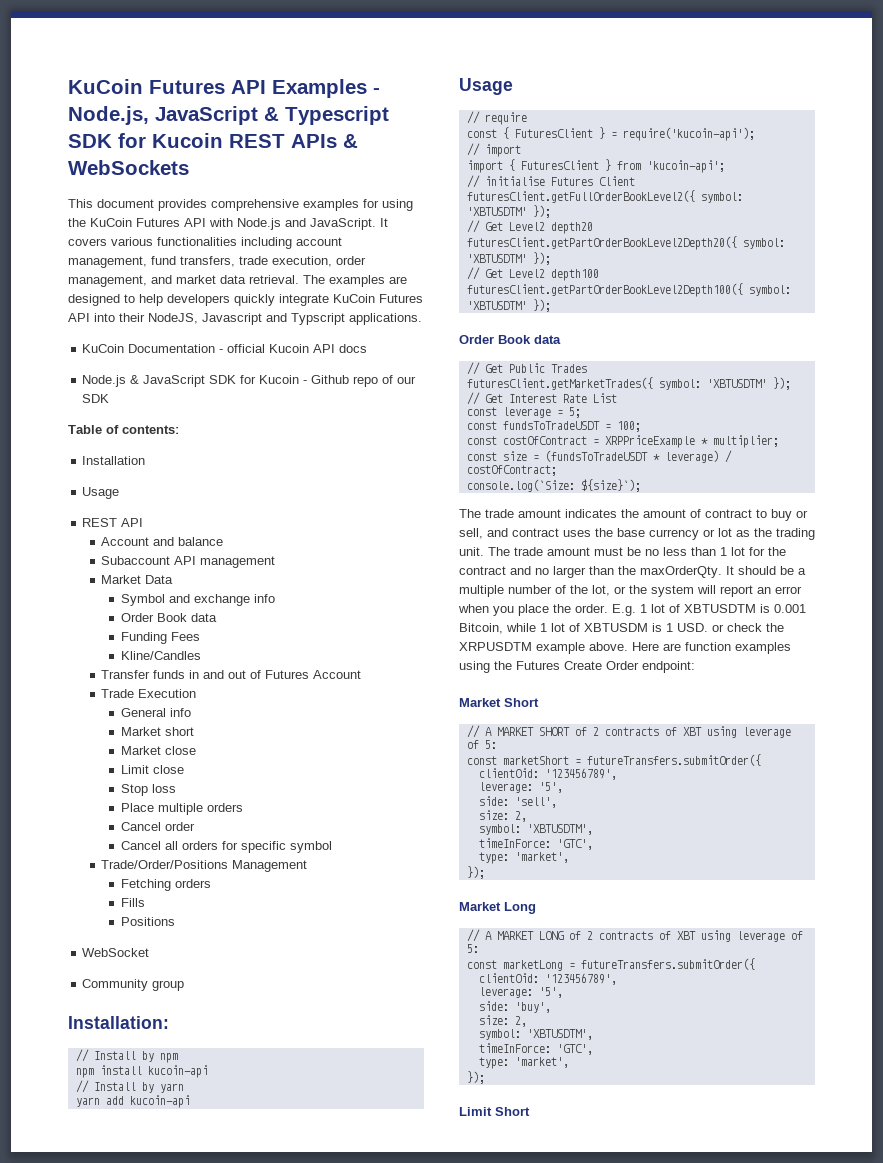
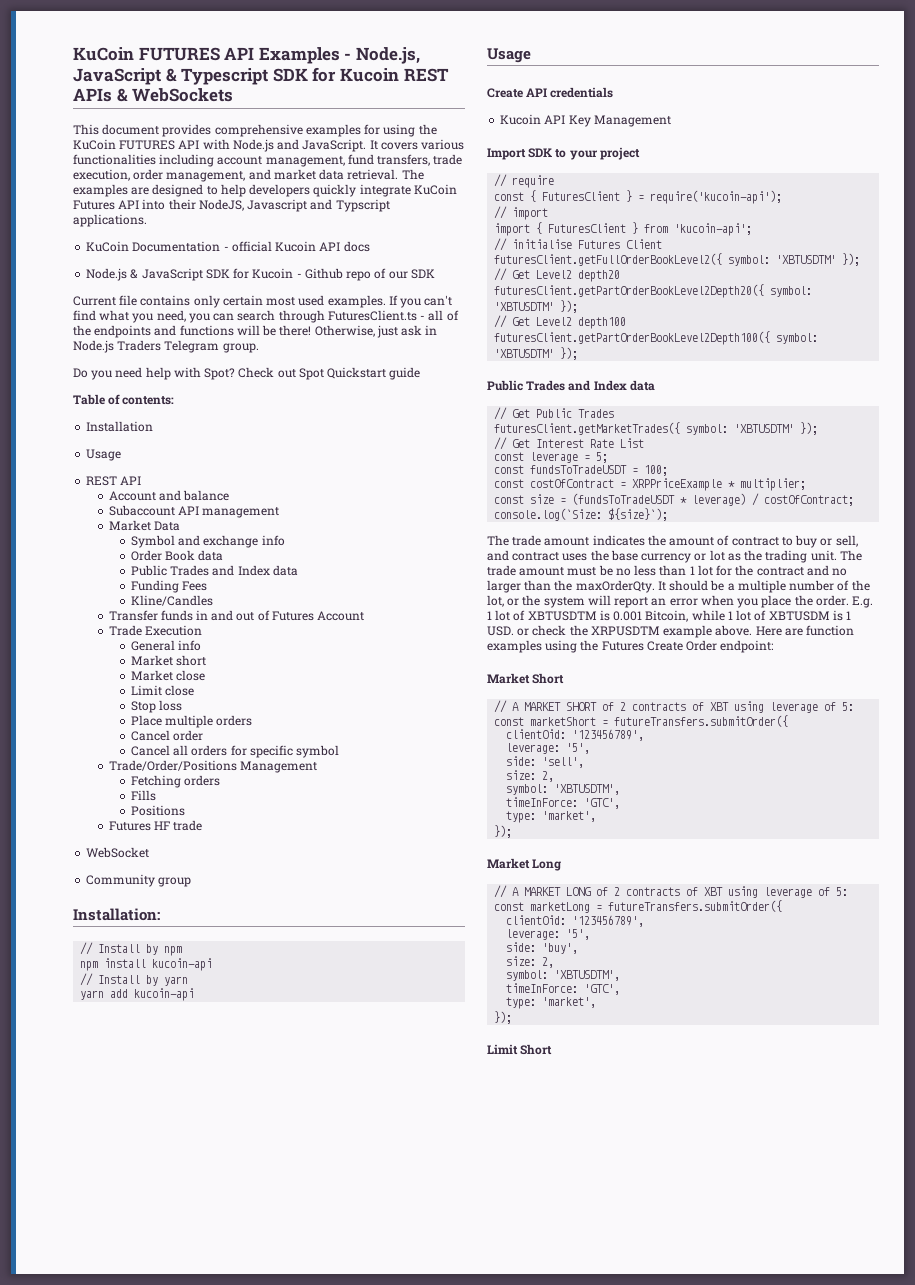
- KuCoin Futures API Examples - Node.js, JavaScript & Typescript SDK for Kucoin REST APIs & WebSockets
+ KuCoin FUTURES API Examples - Node.js, JavaScript & Typescript SDK for Kucoin REST APIs & WebSockets
- This document provides comprehensive examples for using the KuCoin Futures API with Node.js and JavaScript.
+ This document provides comprehensive examples for using the KuCoin FUTURES API with Node.js and JavaScript.
+ Current file contains only certain most used examples. If you can't find what you need, you can search through FuturesClient.ts - all of the endpoints and functions will be there! Otherwise, just ask in Node.js Traders Telegram group.
+ Do you need help with Spot? Check out Spot Quickstart guide
  Symbol and exchange info
  Order Book data
+ Public Trades and Index data
+ Futures HF trade
+ Create API credentials
+ Kucoin API Key Management
+ Import SDK to your project
  futuresClient.getPartOrderBookLevel2Depth100({ symbol: 'XBTUSDTM' });
- Order Book data
+ Public Trades and Index data

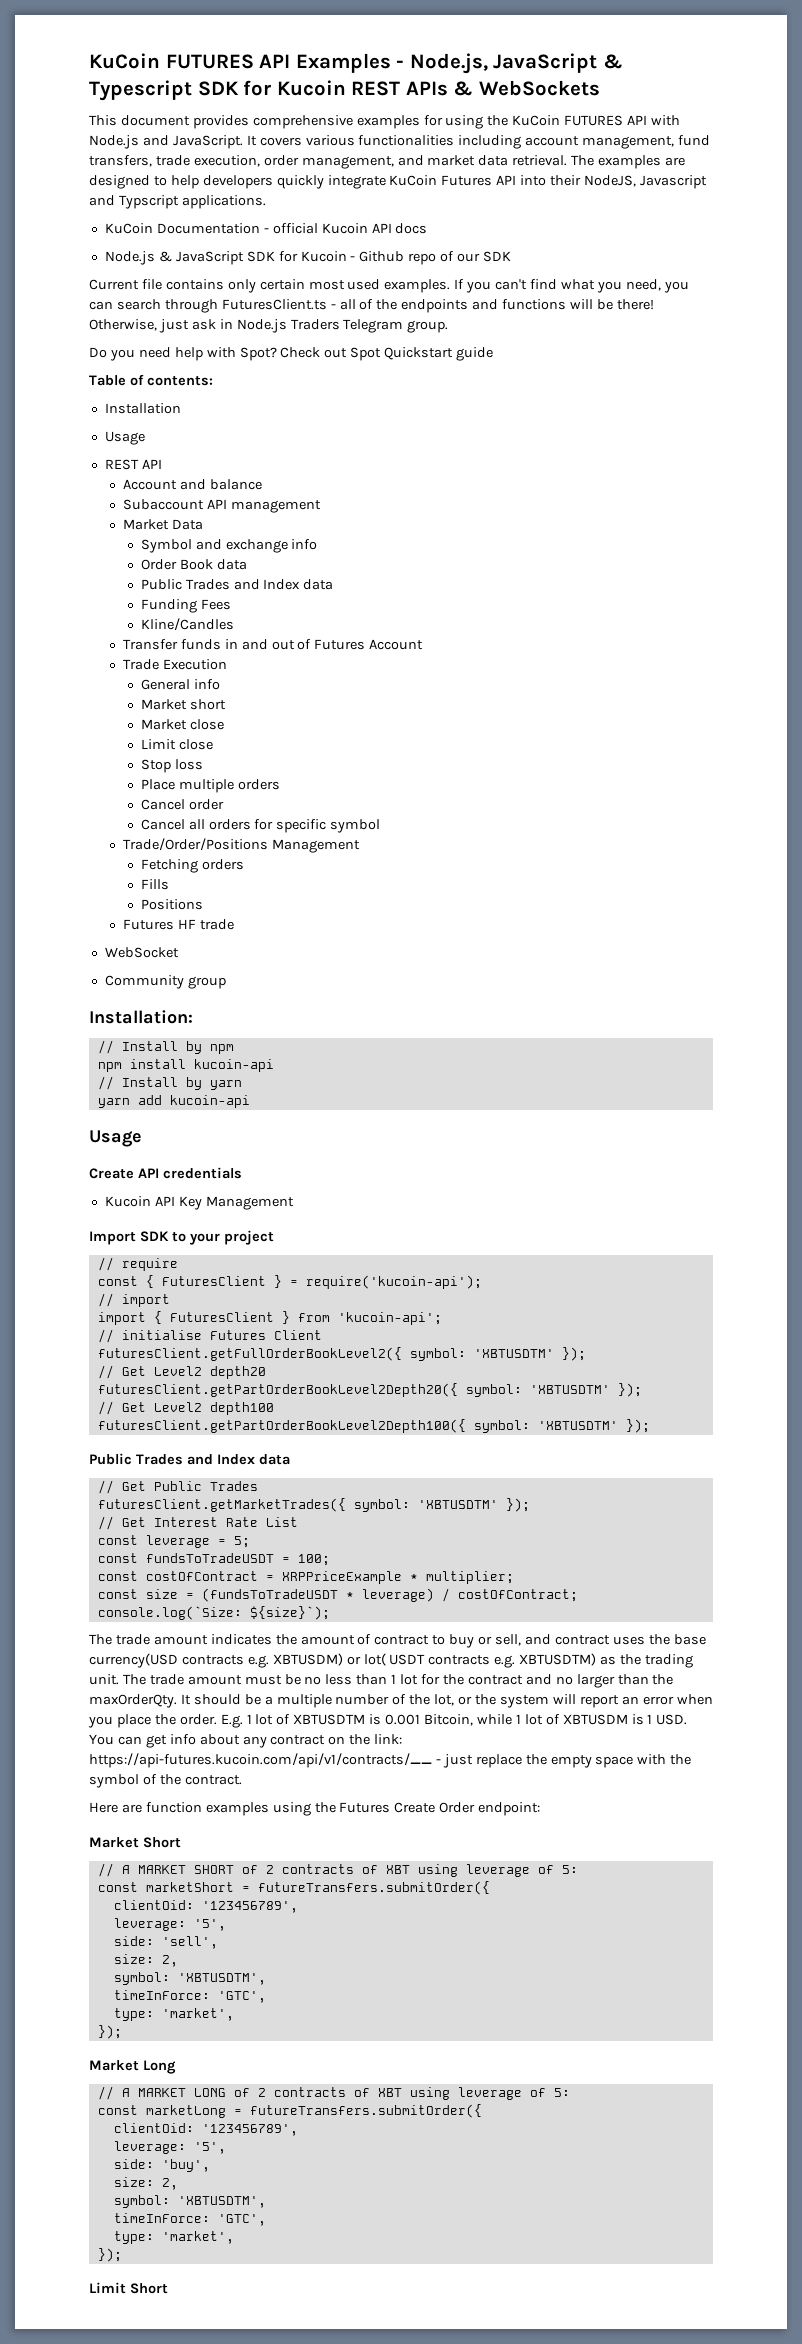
- The trade amount indicates the amount of contract to buy or sell, and contract uses the base currency or lot as the trading unit.
+ The trade amount indicates the amount of contract to buy or sell, and contract uses the base currency(USD contracts e.g. XBTUSDM) or lot( USDT contracts e.g. XBTUSDTM) as the trading unit.
- E.g. 1 lot of XBTUSDTM is 0.001 Bitcoin, while 1 lot of XBTUSDM is 1 USD. or check the XRPUSDTM example above. Here are function examples using the Futures Create Order endpoint:
+ E.g. 1 lot of XBTUSDTM is 0.001 Bitcoin, while 1 lot of XBTUSDM is 1 USD. You can get info about any contract on the link: https://api-futures.kucoin.com/api/v1/contracts/__ - just replace the empty space with the symbol of the contract.
+ Here are function examples using the Futures Create Order endpoint:

